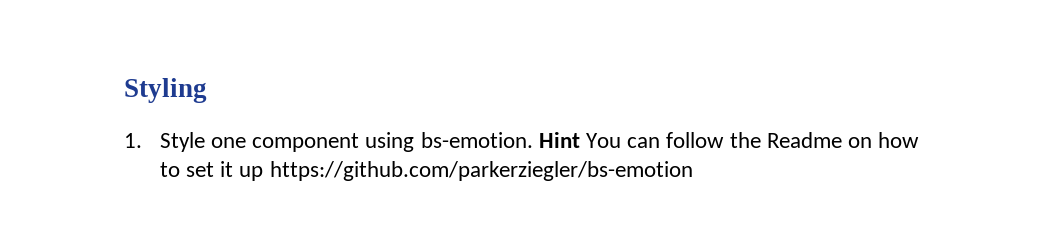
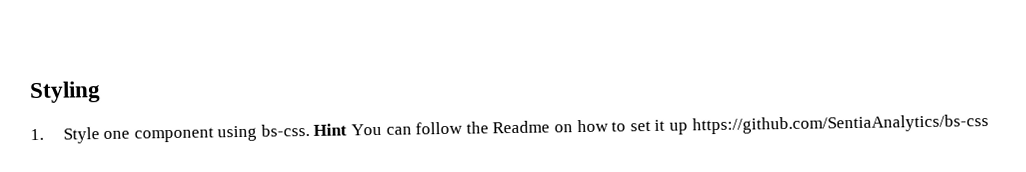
- 1. Style one component using bs-emotion.
+ 1. Style one component using bs-css.
- Hint You can follow the Readme on how to set it up https://github.com/parkerziegler/bs-emotion
+ Hint You can follow the Readme on how to set it up https://github.com/SentiaAnalytics/bs-css

